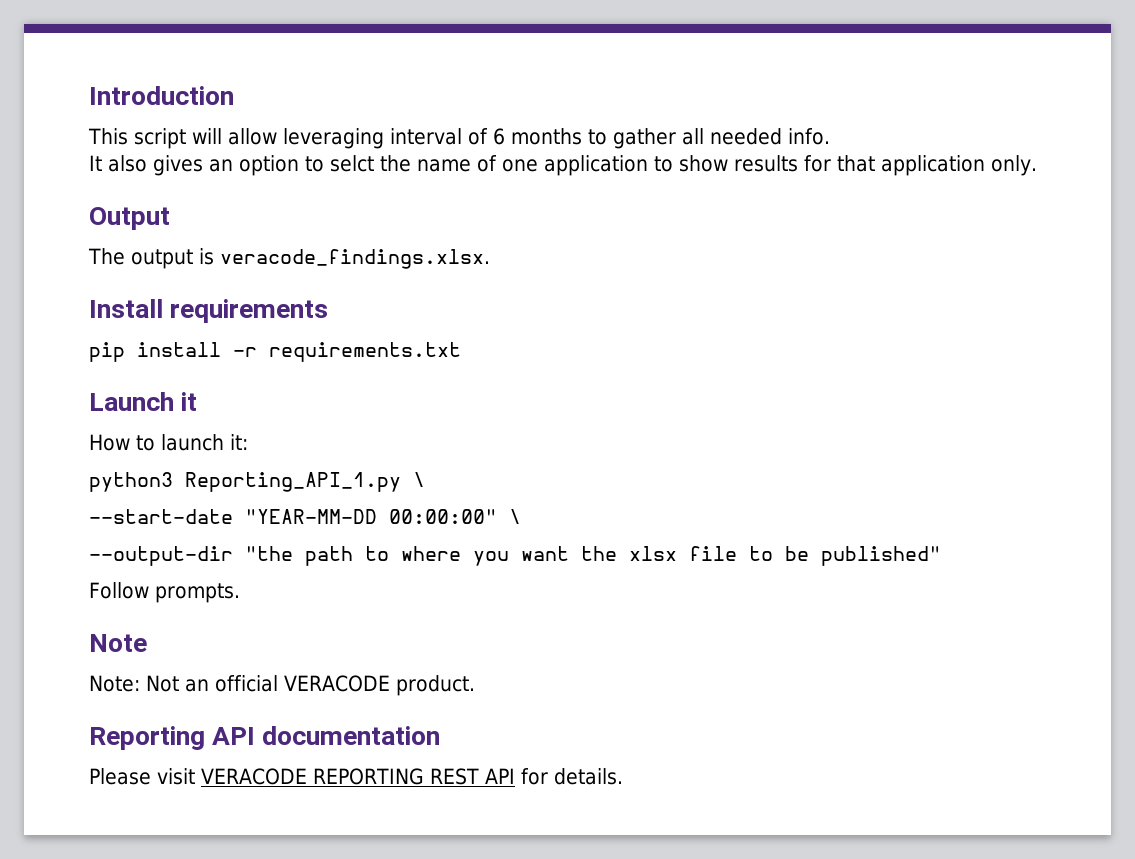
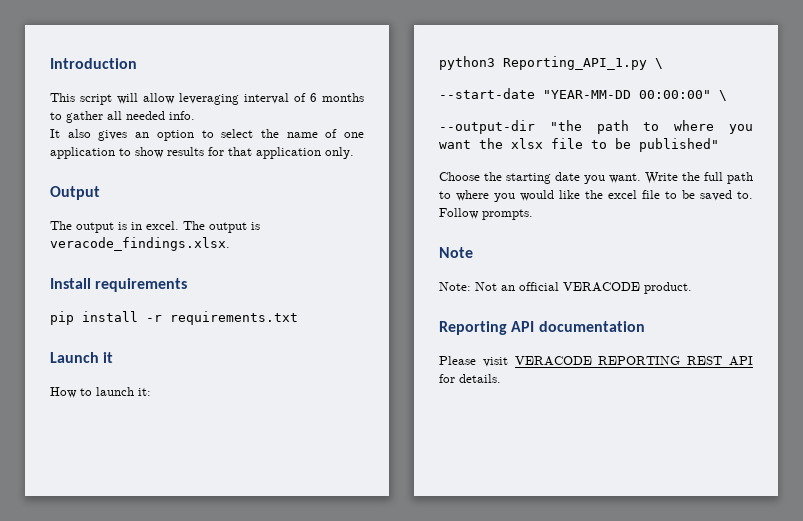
- It also gives an option to selct the name of one application to show results for that application only.
+ It also gives an option to select the name of one application to show results for that application only.
- The output is veracode_findings.xlsx.
+ The output is in excel. The output is veracode_findings.xlsx.
+ Choose the starting date you want. Write the full path to where you would like the excel file to be saved to.

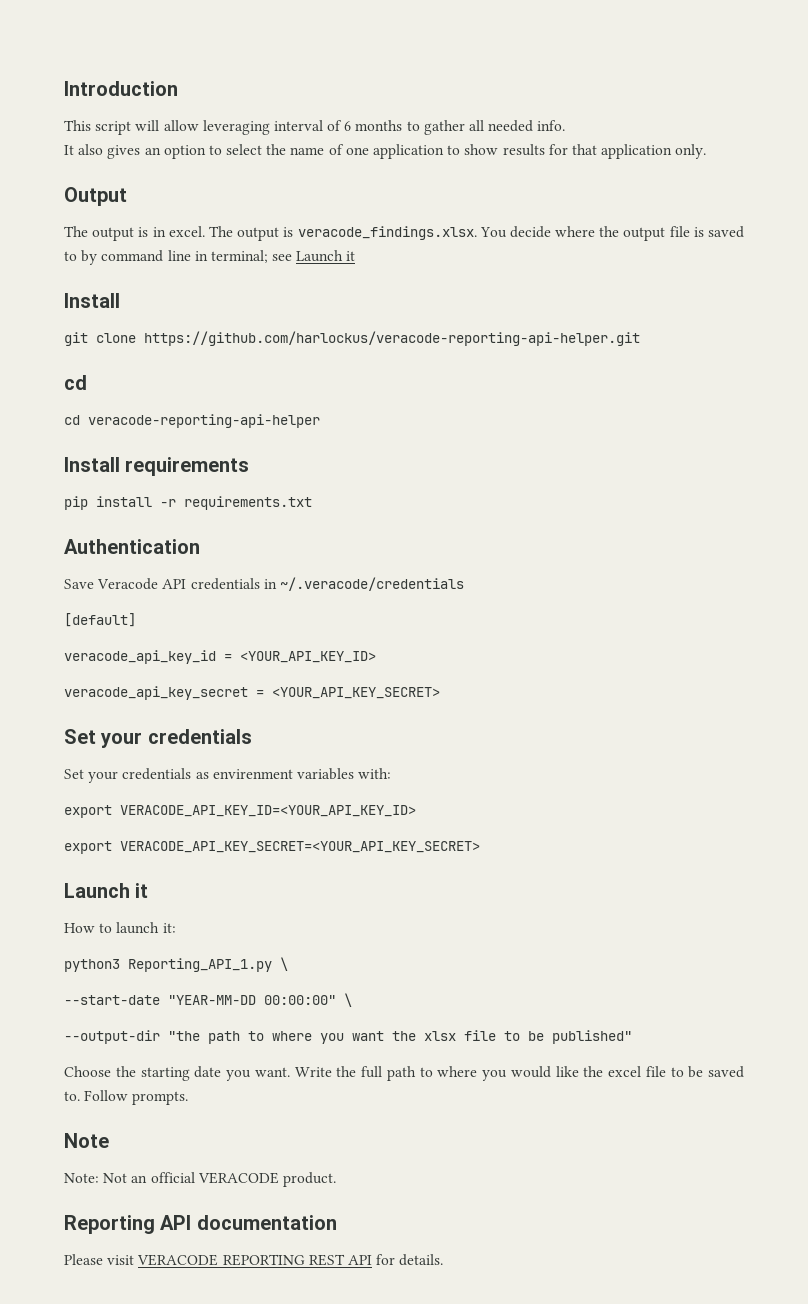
- The output is veracode_findings.xlsx.
+ The output is veracode_findings.xlsx. You decide where the output file is saved to by command line in terminal; see Launch it
+ Install
+ git clone https://github.com/harlockus/veracode-reporting-api-helper.git
+ cd
+ cd veracode-reporting-api-helper
+ Authentication
+ Save Veracode API credentials in ~/.veracode/credentials
+ [default]
+ veracode_api_key_id = <YOUR_API_KEY_ID>
+ veracode_api_key_secret = <YOUR_API_KEY_SECRET>
+ Set your credentials
+ Set your credentials as envirenment variables with:
+ export VERACODE_API_KEY_ID=<YOUR_API_KEY_ID>
+ export VERACODE_API_KEY_SECRET=<YOUR_API_KEY_SECRET>

